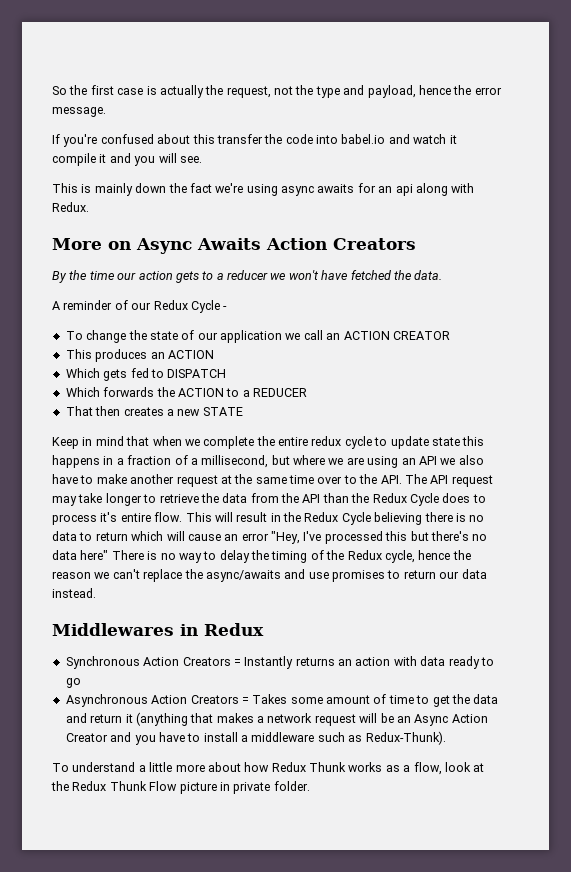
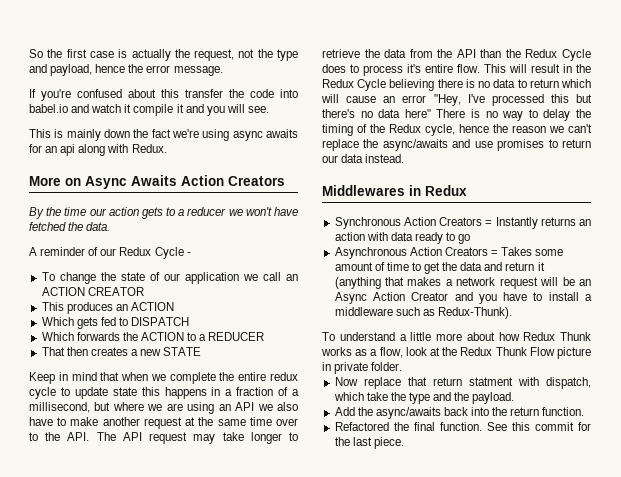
+ Now replace that return statment with dispatch, which take the type and the payload.
+ Add the async/awaits back into the return function.
+ Refactored the final function. See this commit for the last piece.

